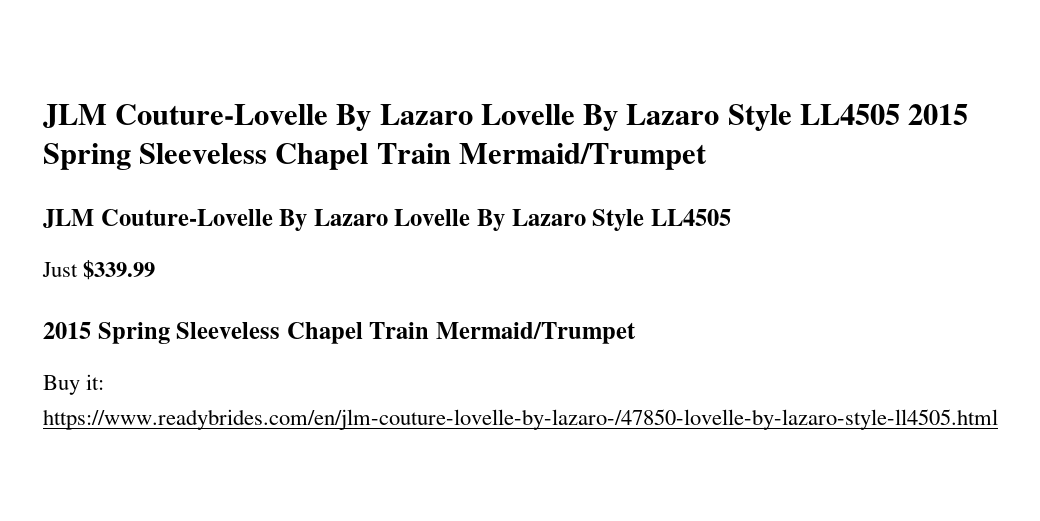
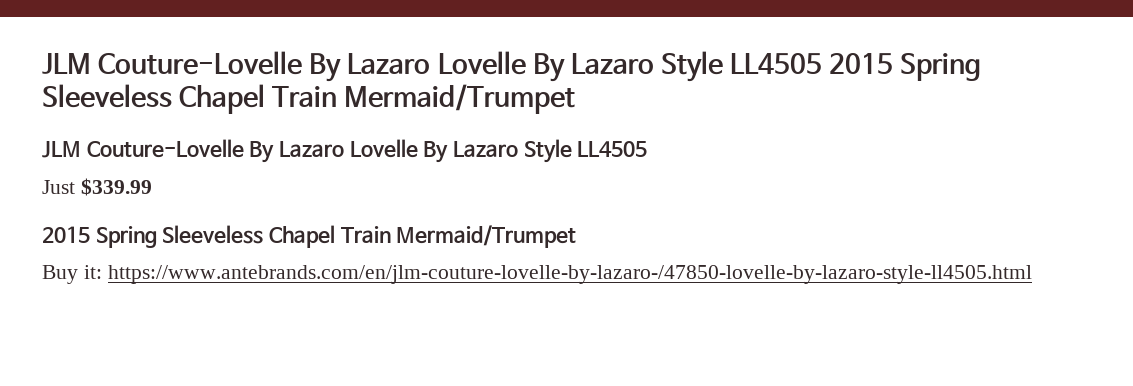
- Buy it: https://www.readybrides.com/en/jlm-couture-lovelle-by-lazaro-/47850-lovelle-by-lazaro-style-ll4505.html
+ Buy it: https://www.antebrands.com/en/jlm-couture-lovelle-by-lazaro-/47850-lovelle-by-lazaro-style-ll4505.html

